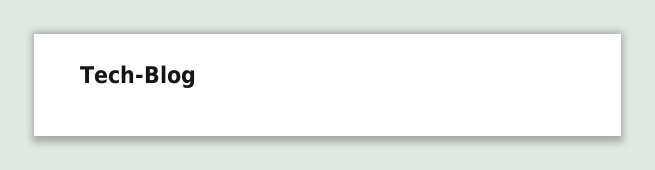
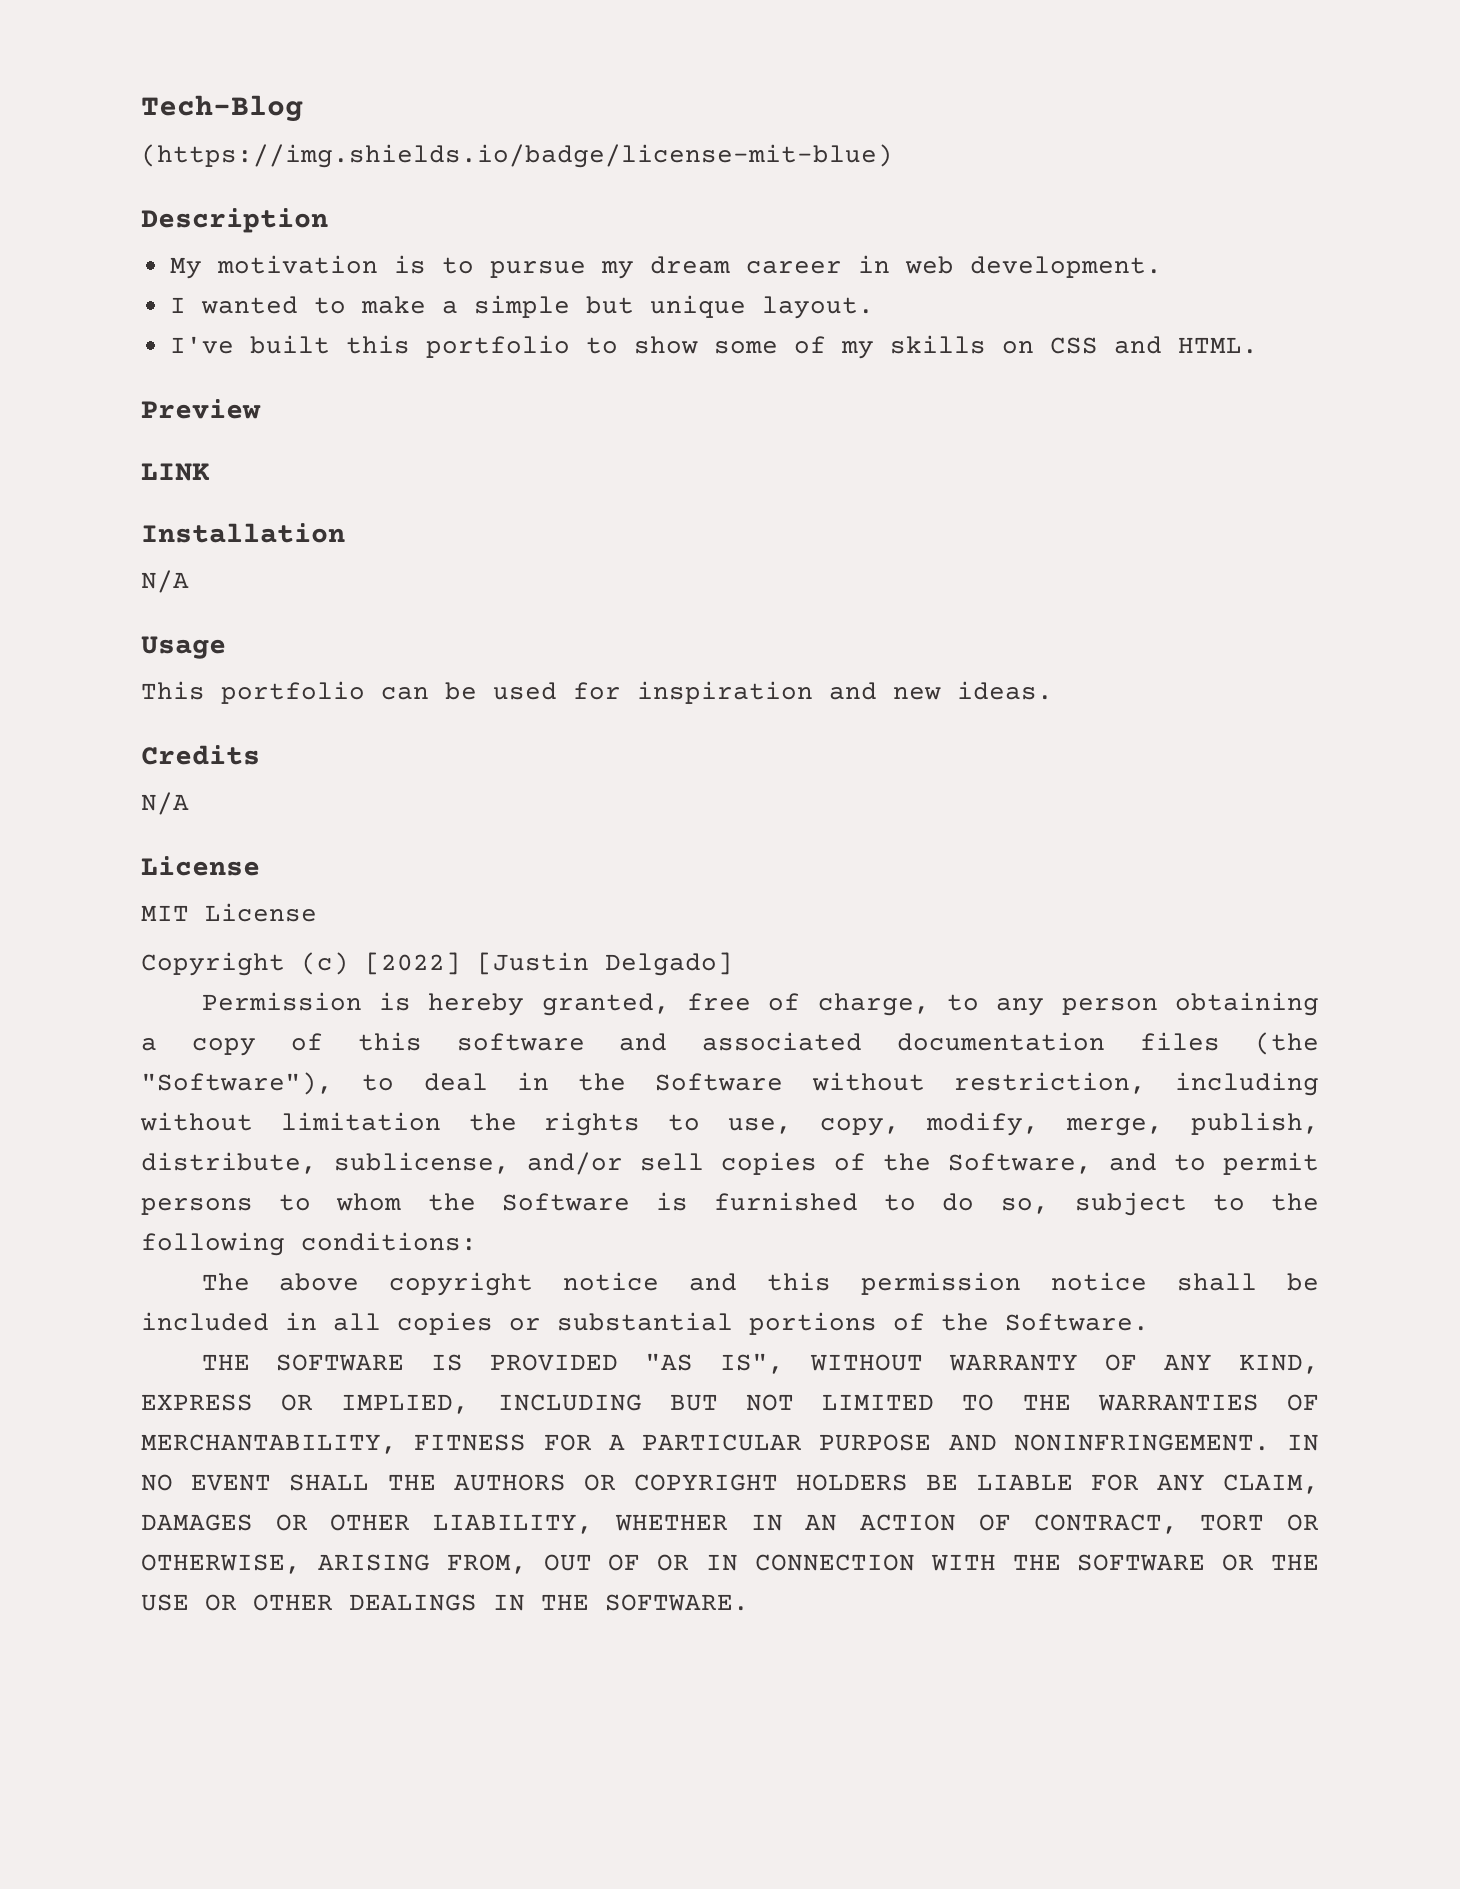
+ (https://img.shields.io/badge/license-mit-blue)
+ Description
+ My motivation is to pursue my dream career in web development.
+ I wanted to make a simple but unique layout.
+ I've built this portfolio to show some of my skills on CSS and HTML.
+ Preview
+ LINK
+ Installation
+ N/A
+ Usage
+ This portfolio can be used for inspiration and new ideas.
+ Credits
+ N/A
+ License
+ MIT License
+ Copyright (c) [2022] [Justin Delgado]
+ Permission is hereby granted, free of charge, to any person obtaining a copy of this software and associated documentation files (the "Software"), to deal in the Software without restriction, including without limitation the rights to use, copy, modify, merge, publish, distribute, sublicense, and/or sell copies of the Software, and to permit persons to whom the Software is furnished to do so, subject to the following conditions:
+ The above copyright notice and this permission notice shall be included in all copies or substantial portions of the Software.
+ THE SOFTWARE IS PROVIDED "AS IS", WITHOUT WARRANTY OF ANY KIND, EXPRESS OR IMPLIED, INCLUDING BUT NOT LIMITED TO THE WARRANTIES OF MERCHANTABILITY, FITNESS FOR A PARTICULAR PURPOSE AND NONINFRINGEMENT. IN NO EVENT SHALL THE AUTHORS OR COPYRIGHT HOLDERS BE LIABLE FOR ANY CLAIM, DAMAGES OR OTHER LIABILITY, WHETHER IN AN ACTION OF CONTRACT, TORT OR OTHERWISE, ARISING FROM, OUT OF OR IN CONNECTION WITH THE SOFTWARE OR THE USE OR OTHER DEALINGS IN THE SOFTWARE.

